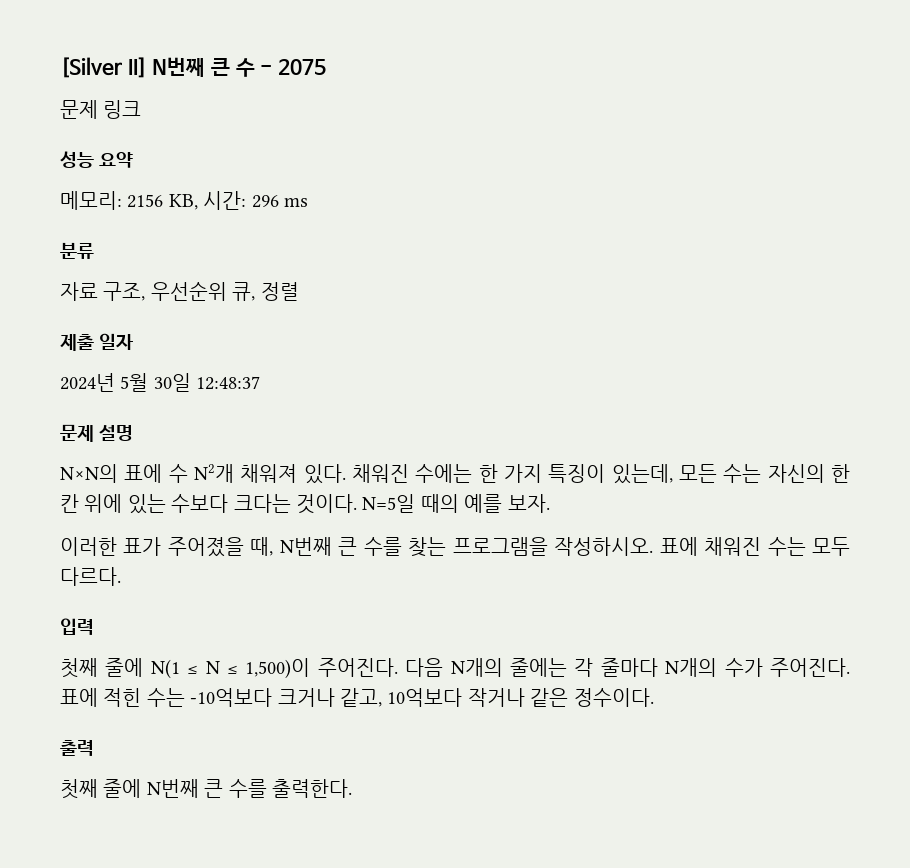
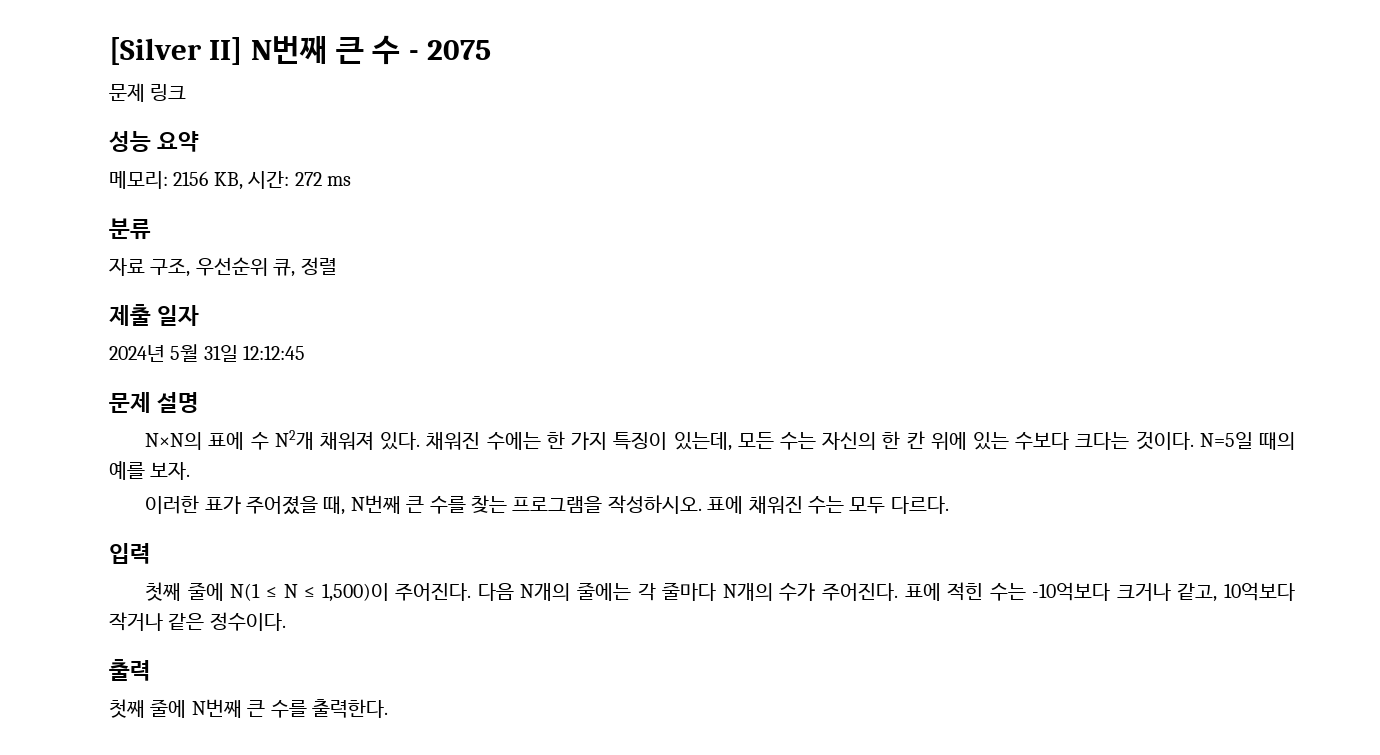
- 메모리: 2156 KB, 시간: 296 ms
+ 메모리: 2156 KB, 시간: 272 ms
- 2024년 5월 30일 12:48:37
+ 2024년 5월 31일 12:12:45

